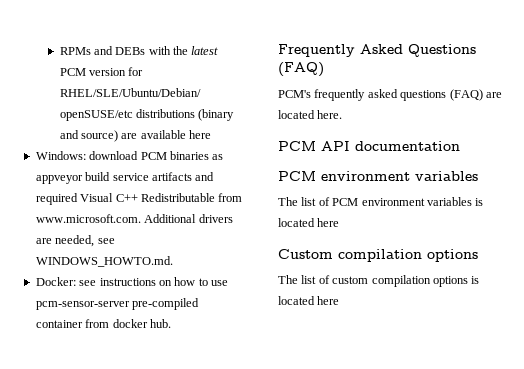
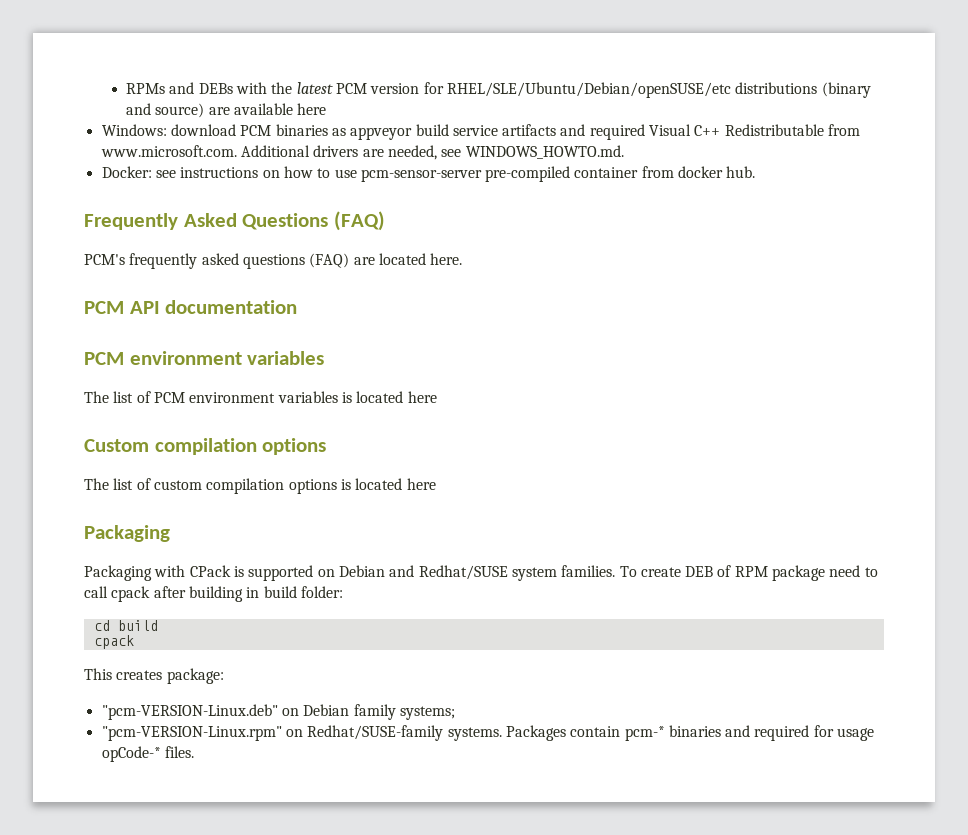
  The list of custom compilation options is located here
+ Packaging
+ Packaging with CPack is supported on Debian and Redhat/SUSE system families. To create DEB of RPM package need to call cpack after building in build folder:
+ cd build
+ cpack
+ This creates package:
+ "pcm-VERSION-Linux.deb" on Debian family systems;
+ "pcm-VERSION-Linux.rpm" on Redhat/SUSE-family systems. Packages contain pcm-* binaries and required for usage opCode-* files.

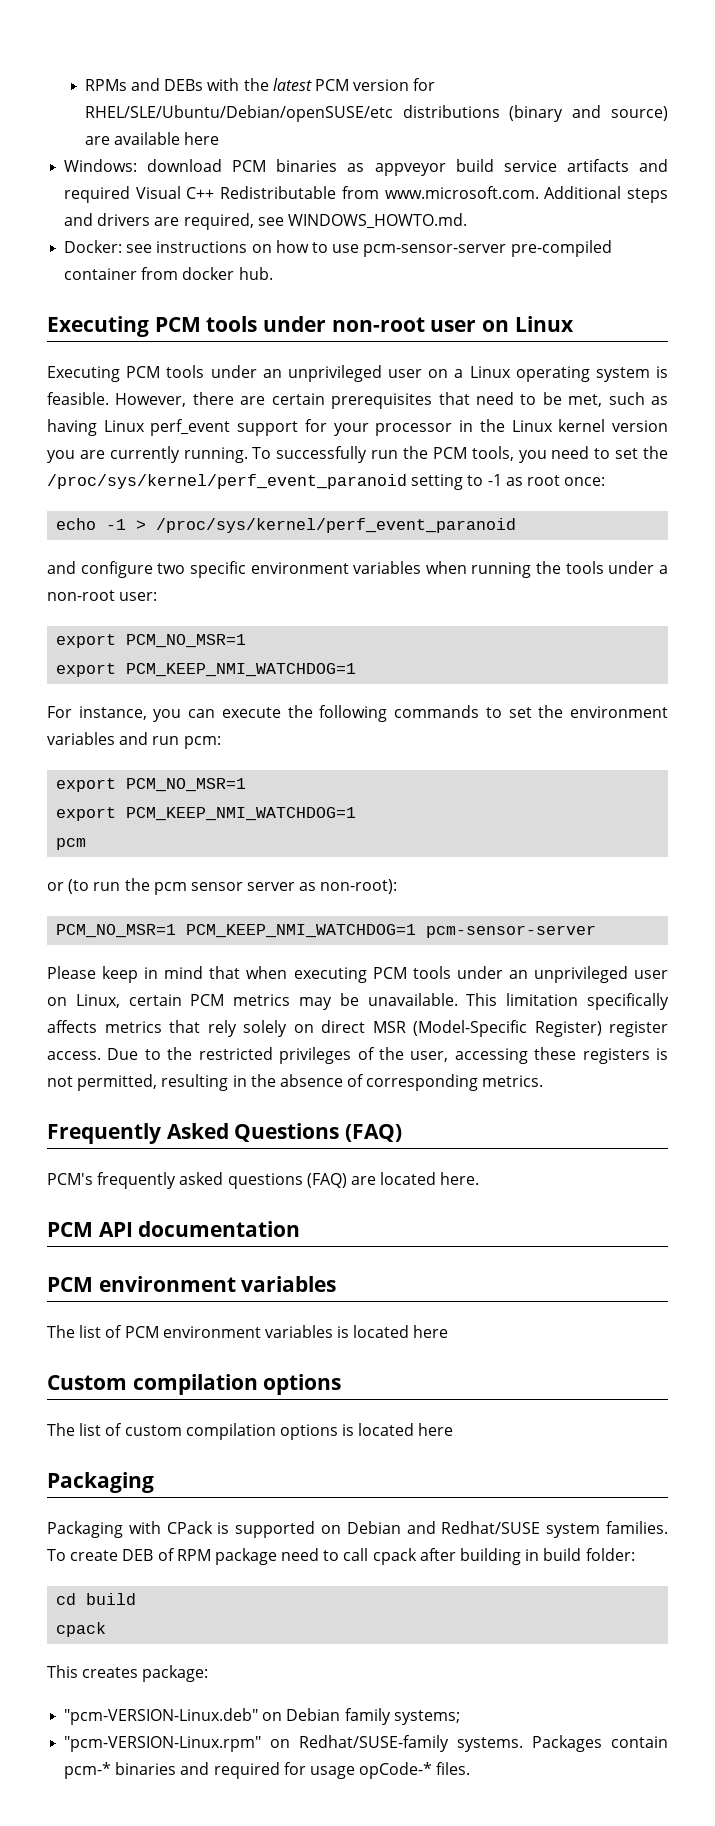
- Windows: download PCM binaries as appveyor build service artifacts and required Visual C++ Redistributable from www.microsoft.com. Additional drivers are needed, see WINDOWS_HOWTO.md.
+ Windows: download PCM binaries as appveyor build service artifacts and required Visual C++ Redistributable from www.microsoft.com. Additional steps and drivers are required, see WINDOWS_HOWTO.md.
+ Executing PCM tools under non-root user on Linux
+ Executing PCM tools under an unprivileged user on a Linux operating system is feasible. However, there are certain prerequisites that need to be met, such as having Linux perf_event support for your processor in the Linux kernel version you are currently running. To successfully run the PCM tools, you need to set the /proc/sys/kernel/perf_event_paranoid setting to -1 as root once:
+ echo -1 > /proc/sys/kernel/perf_event_paranoid
+ and configure two specific environment variables when running the tools under a non-root user:
+ export PCM_NO_MSR=1
+ export PCM_KEEP_NMI_WATCHDOG=1
+ For instance, you can execute the following commands to set the environment variables and run pcm:
+ export PCM_NO_MSR=1
+ export PCM_KEEP_NMI_WATCHDOG=1
+ pcm
+ or (to run the pcm sensor server as non-root):
+ PCM_NO_MSR=1 PCM_KEEP_NMI_WATCHDOG=1 pcm-sensor-server
+ Please keep in mind that when executing PCM tools under an unprivileged user on Linux, certain PCM metrics may be unavailable. This limitation specifically affects metrics that rely solely on direct MSR (Model-Specific Register) register access. Due to the restricted privileges of the user, accessing these registers is not permitted, resulting in the absence of corresponding metrics.

